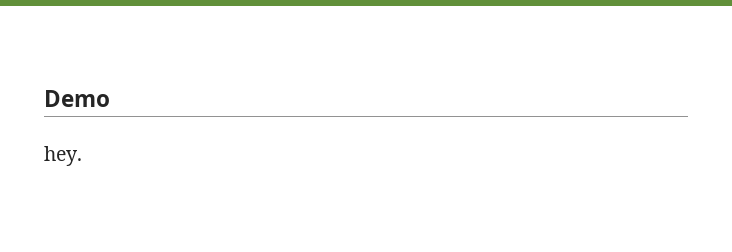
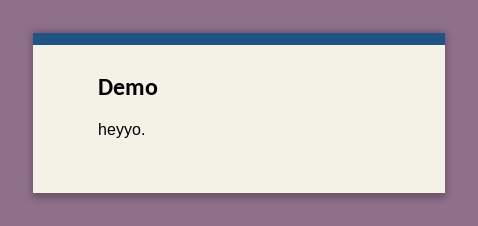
- hey.
+ heyyo.

